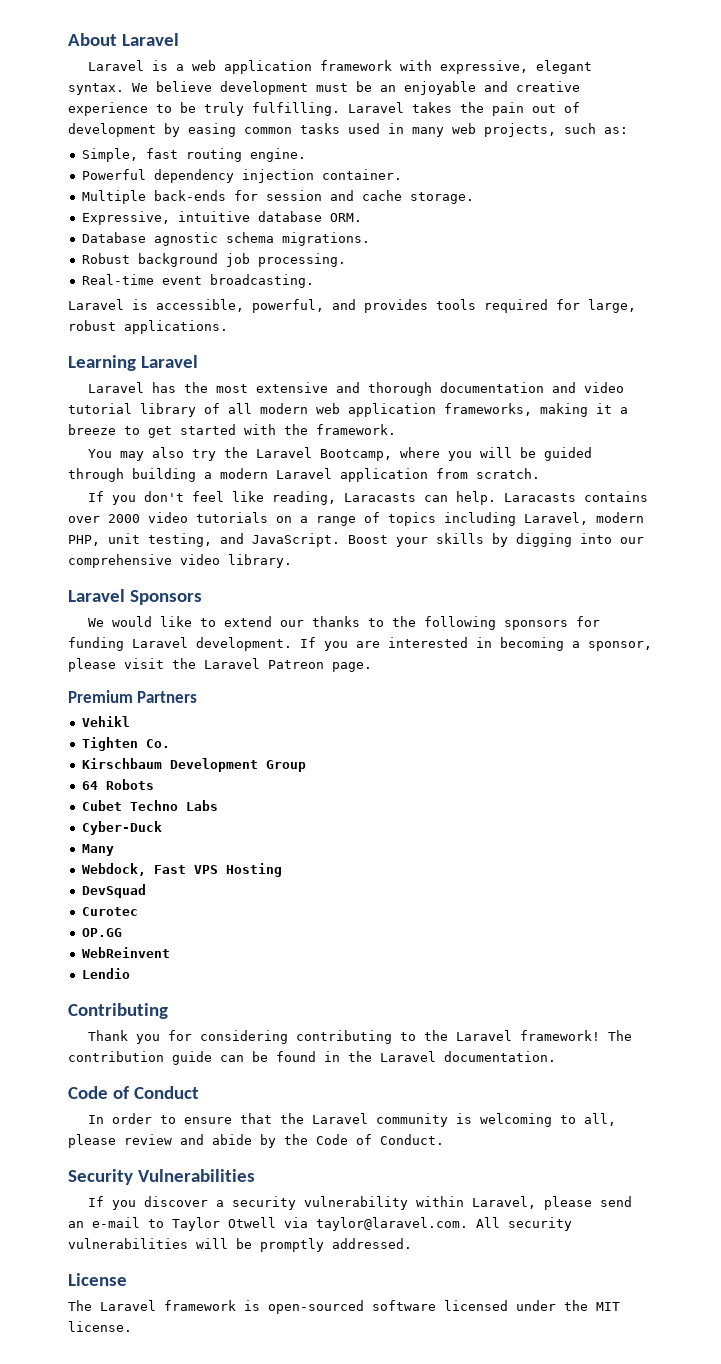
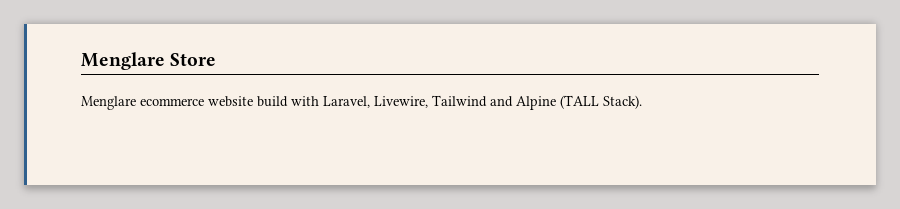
- About Laravel
- Laravel is a web application framework with expressive, elegant syntax. We believe development must be an enjoyable and creative experience to be truly fulfilling. Laravel takes the pain out of development by easing common tasks used in many web projects, such as:
- Simple, fast routing engine.
- Powerful dependency injection container.
- Multiple back-ends for session and cache storage.
- Expressive, intuitive database ORM.
- Database agnostic schema migrations.
- Robust background job processing.
- Real-time event broadcasting.
- Laravel is accessible, powerful, and provides tools required for large, robust applications.
- Learning Laravel
- Laravel has the most extensive and thorough documentation and video tutorial library of all modern web application frameworks, making it a breeze to get started with the framework.
- You may also try the Laravel Bootcamp, where you will be guided through building a modern Laravel application from scratch.
- If you don't feel like reading, Laracasts can help. Laracasts contains over 2000 video tutorials on a range of topics including Laravel, modern PHP, unit testing, and JavaScript. Boost your skills by digging into our comprehensive video library.
- Laravel Sponsors
- We would like to extend our thanks to the following sponsors for funding Laravel development. If you are interested in becoming a sponsor, please visit the Laravel Patreon page.
- Premium Partners
- Vehikl
- Tighten Co.
- Kirschbaum Development Group
- 64 Robots
- Cubet Techno Labs
- Cyber-Duck
- Many
- Webdock, Fast VPS Hosting
- DevSquad
- Curotec
- OP.GG
- WebReinvent
- Lendio
- Contributing
- Thank you for considering contributing to the Laravel framework! The contribution guide can be found in the Laravel documentation.
- Code of Conduct
- In order to ensure that the Laravel community is welcoming to all, please review and abide by the Code of Conduct.
- Security Vulnerabilities
- If you discover a security vulnerability within Laravel, please send an e-mail to Taylor Otwell via taylor@laravel.com. All security vulnerabilities will be promptly addressed.
- License
- The Laravel framework is open-sourced software licensed under the MIT license.
+ Menglare Store
+ Menglare ecommerce website build with Laravel, Livewire, Tailwind and Alpine (TALL Stack).

